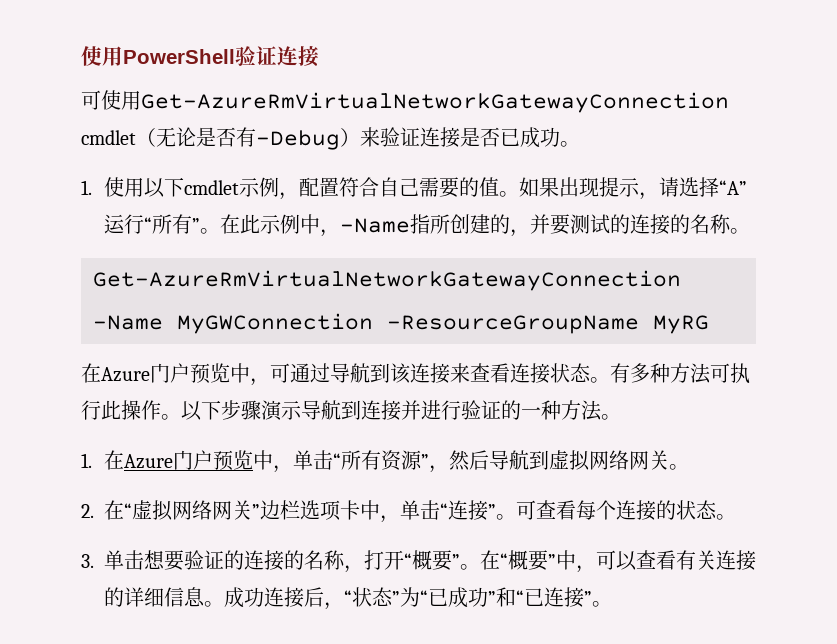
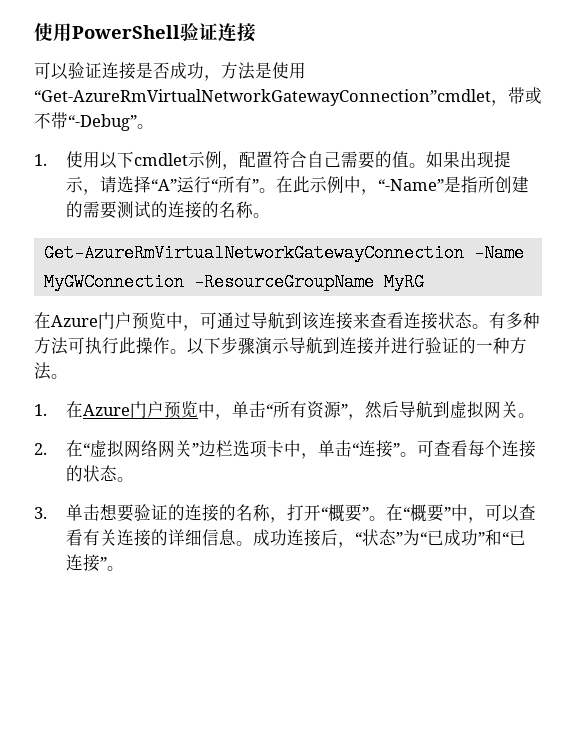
- 可使用Get-AzureRmVirtualNetworkGatewayConnection cmdlet（无论是否有-Debug）来验证连接是否已成功。
+ 可以验证连接是否成功，方法是使用“Get-AzureRmVirtualNetworkGatewayConnection”cmdlet，带或不带“-Debug”。
- 在此示例中，-Name指所创建的，并要测试的连接的名称。
+ 在此示例中，“-Name”是指所创建的需要测试的连接的名称。
- 1.在Azure门户预览中，单击“所有资源”，然后导航到虚拟网络网关。
+ 1.在Azure门户预览中，单击“所有资源”，然后导航到虚拟网关。

